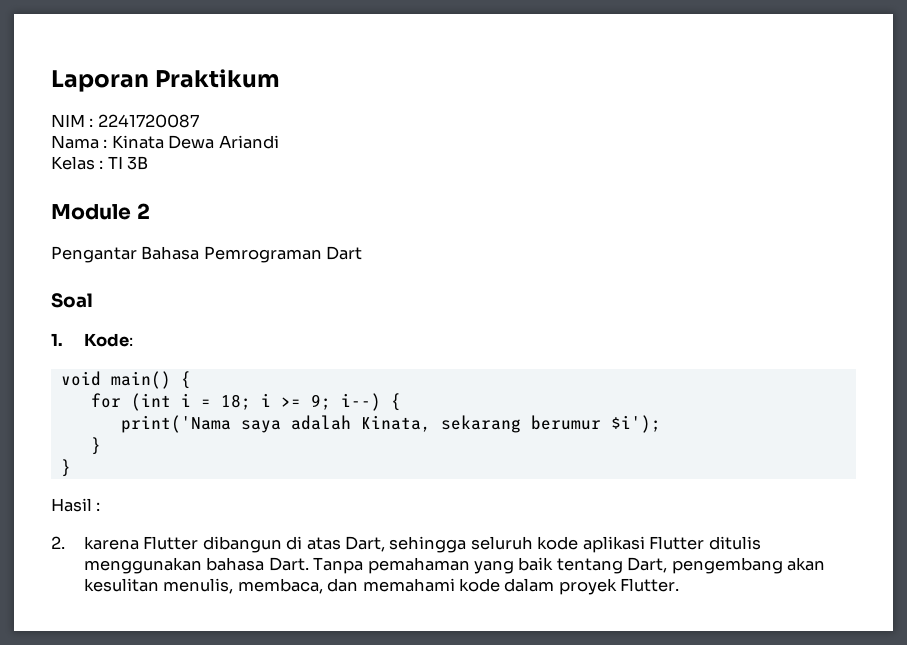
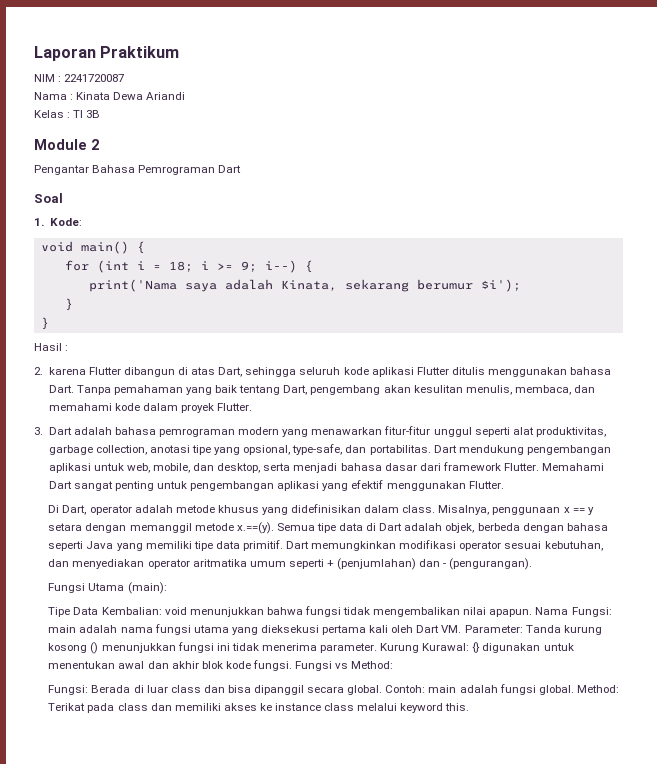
+ 3. Dart adalah bahasa pemrograman modern yang menawarkan fitur-fitur unggul seperti alat produktivitas, garbage collection, anotasi tipe yang opsional, type-safe, dan portabilitas. Dart mendukung pengembangan aplikasi untuk web, mobile, dan desktop, serta menjadi bahasa dasar dari framework Flutter. Memahami Dart sangat penting untuk pengembangan aplikasi yang efektif menggunakan Flutter.
+ Di Dart, operator adalah metode khusus yang didefinisikan dalam class. Misalnya, penggunaan x == y setara dengan memanggil metode x.==(y). Semua tipe data di Dart adalah objek, berbeda dengan bahasa seperti Java yang memiliki tipe data primitif. Dart memungkinkan modifikasi operator sesuai kebutuhan, dan menyediakan operator aritmatika umum seperti + (penjumlahan) dan - (pengurangan).
+ Fungsi Utama (main):
+ Tipe Data Kembalian: void menunjukkan bahwa fungsi tidak mengembalikan nilai apapun. Nama Fungsi: main adalah nama fungsi utama yang dieksekusi pertama kali oleh Dart VM. Parameter: Tanda kurung kosong () menunjukkan fungsi ini tidak menerima parameter. Kurung Kurawal: {} digunakan untuk menentukan awal dan akhir blok kode fungsi. Fungsi vs Method:
+ Fungsi: Berada di luar class dan bisa dipanggil secara global. Contoh: main adalah fungsi global. Method: Terikat pada class dan memiliki akses ke instance class melalui keyword this.

